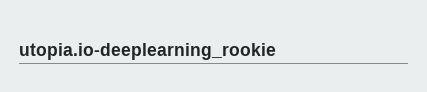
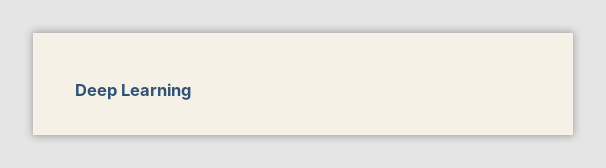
- utopia.io-deeplearning_rookie
+ Deep Learning

